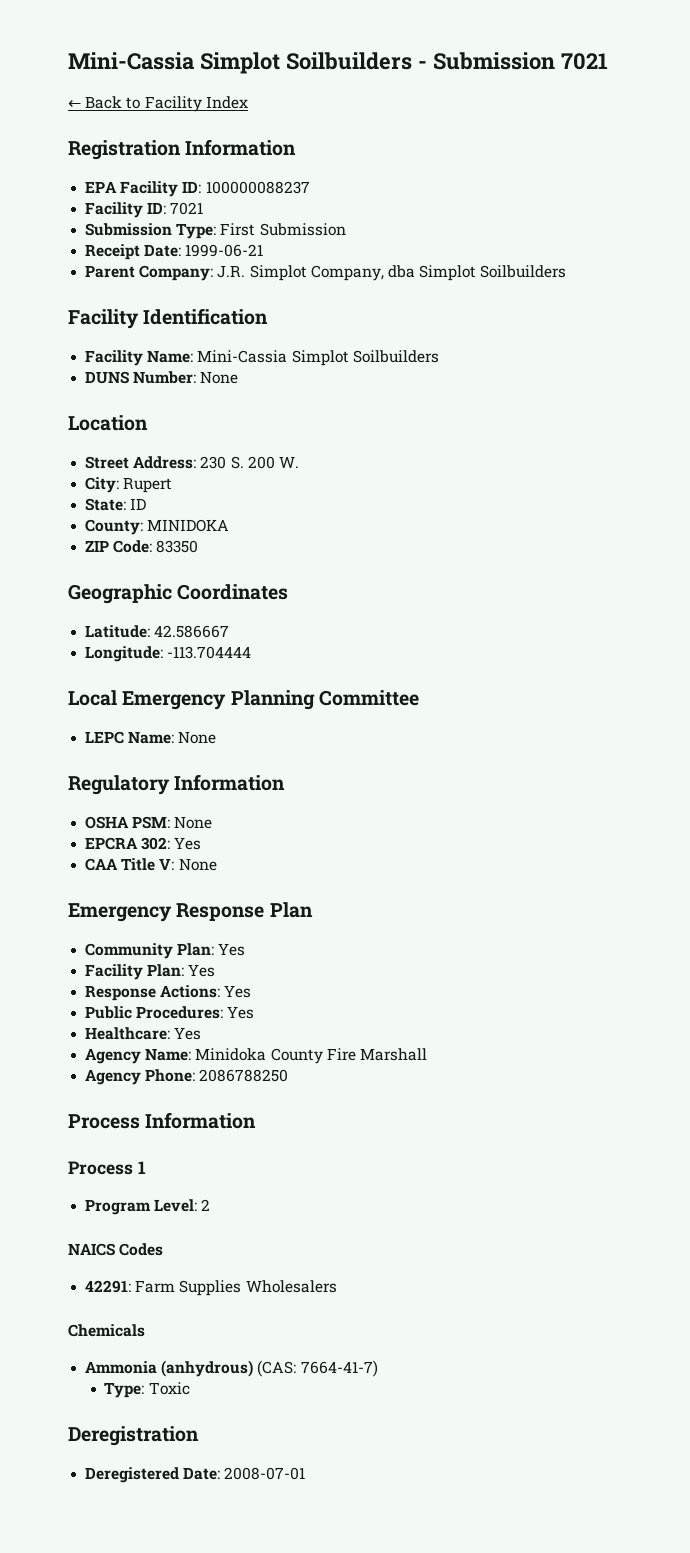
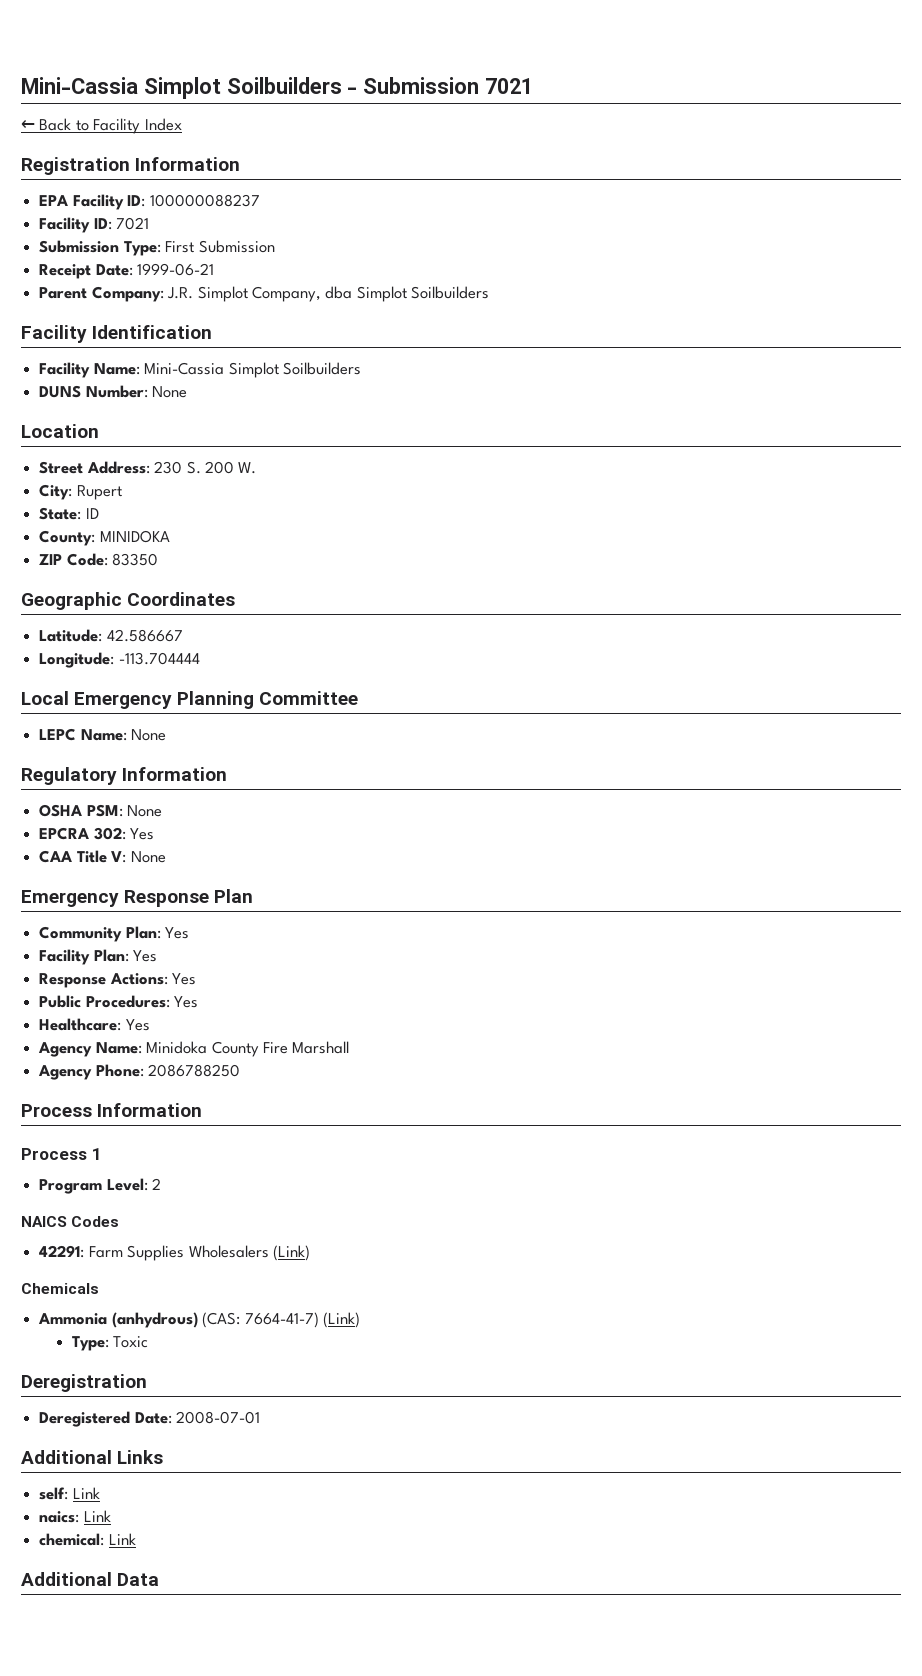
- 42291: Farm Supplies Wholesalers
+ 42291: Farm Supplies Wholesalers (Link)
- Ammonia (anhydrous) (CAS: 7664-41-7)
+ Ammonia (anhydrous) (CAS: 7664-41-7) (Link)
+ Additional Links
+ self: Link
+ naics: Link
+ chemical: Link
+ Additional Data

